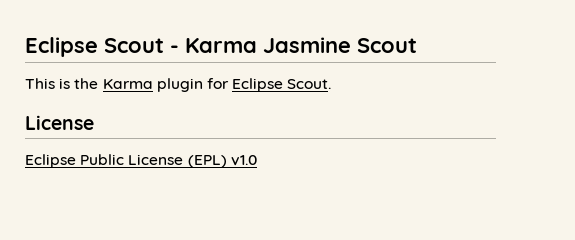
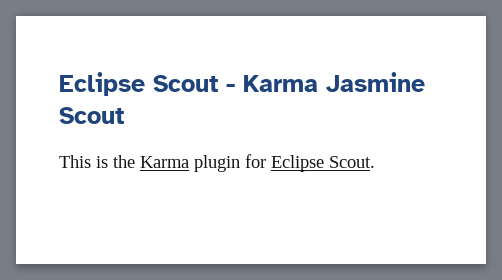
  This is the Karma plugin for Eclipse Scout.
- License
- Eclipse Public License (EPL) v1.0

